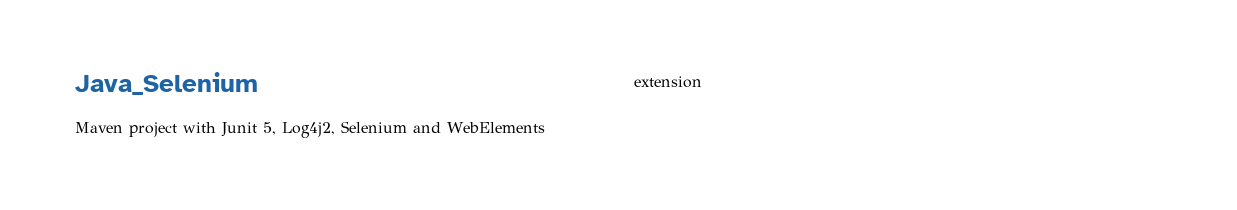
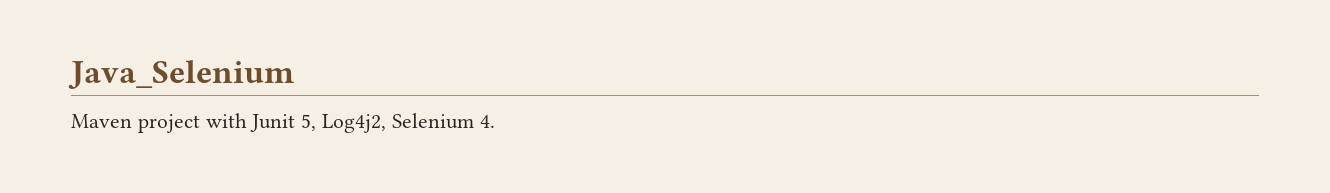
- Maven project with Junit 5, Log4j2, Selenium and WebElements extension
+ Maven project with Junit 5, Log4j2, Selenium 4.

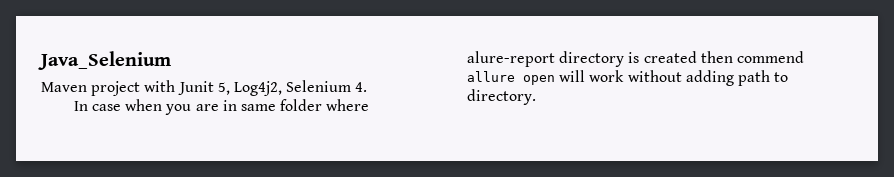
+ In case when you are in same folder where alure-report directory is created then commend allure open will work without adding path to directory.

